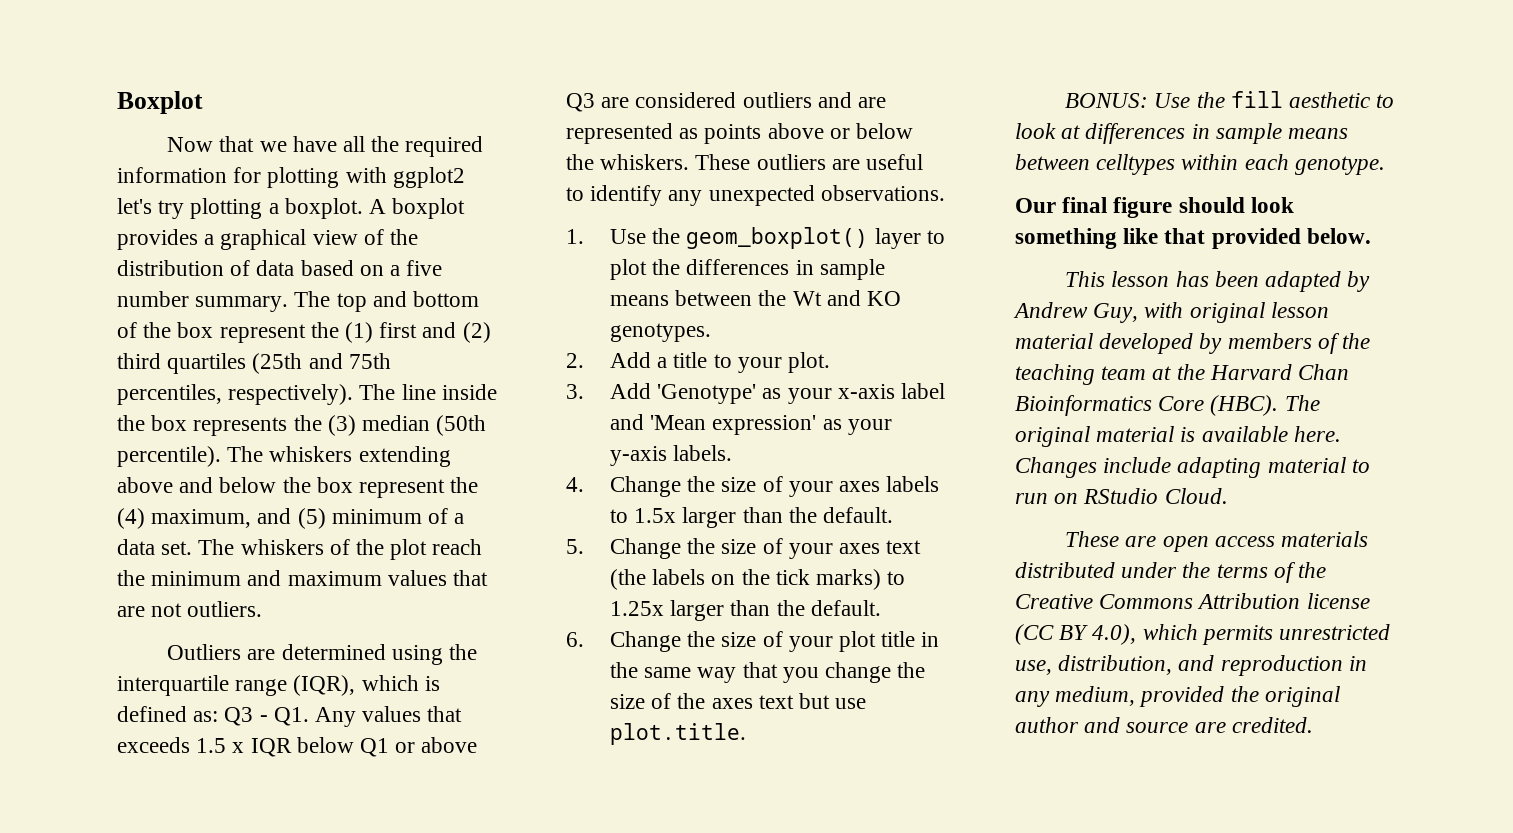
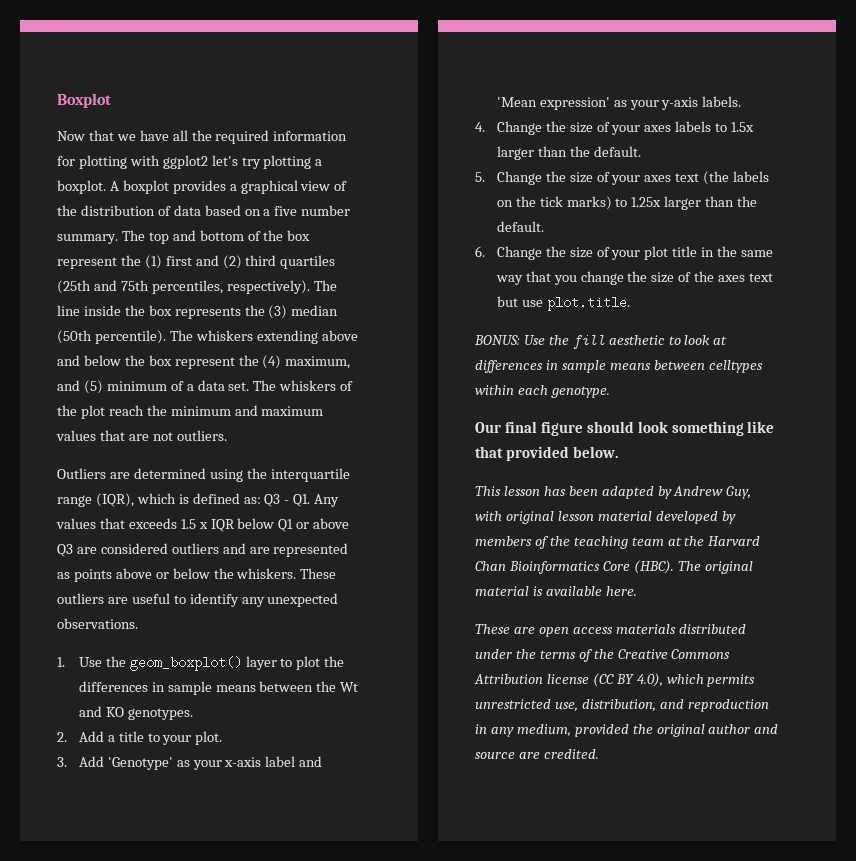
- Changes include adapting material to run on RStudio Cloud.

